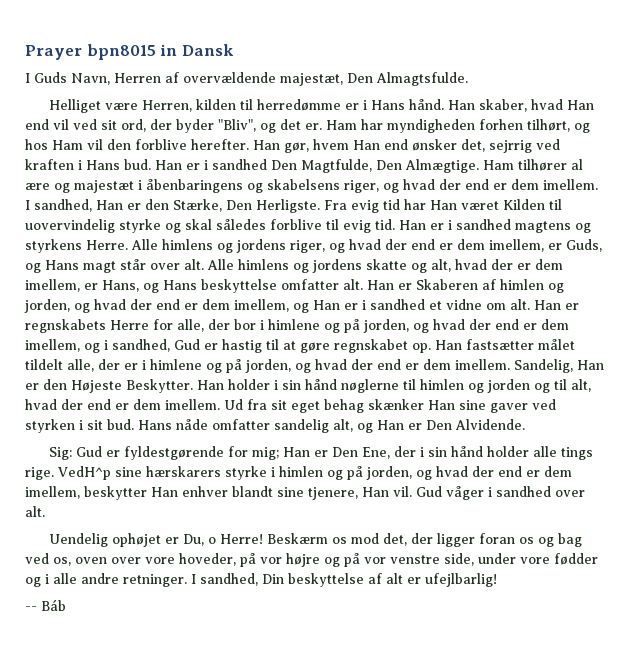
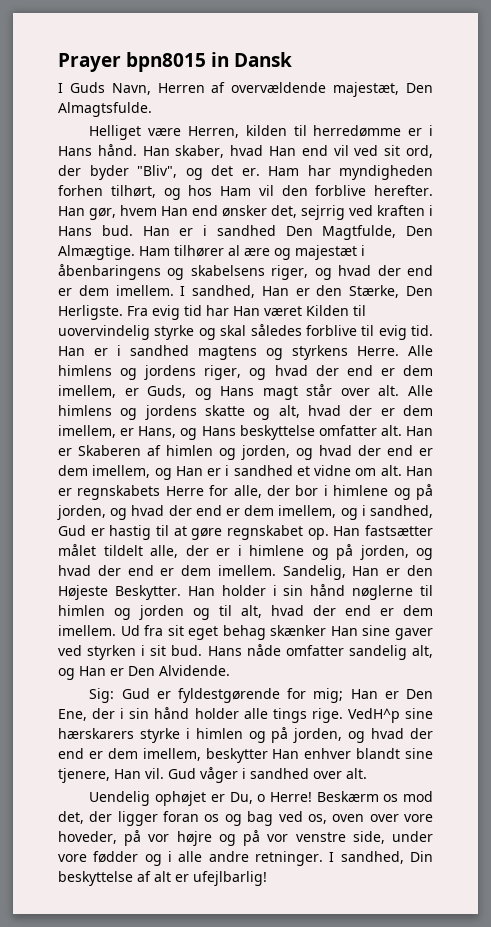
- -- Báb

